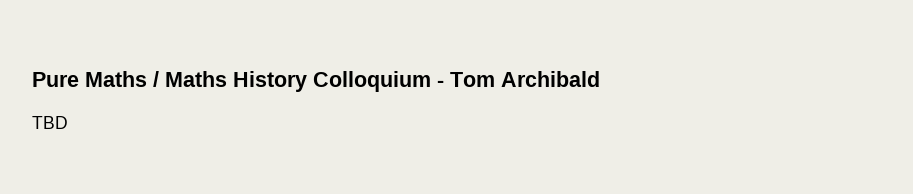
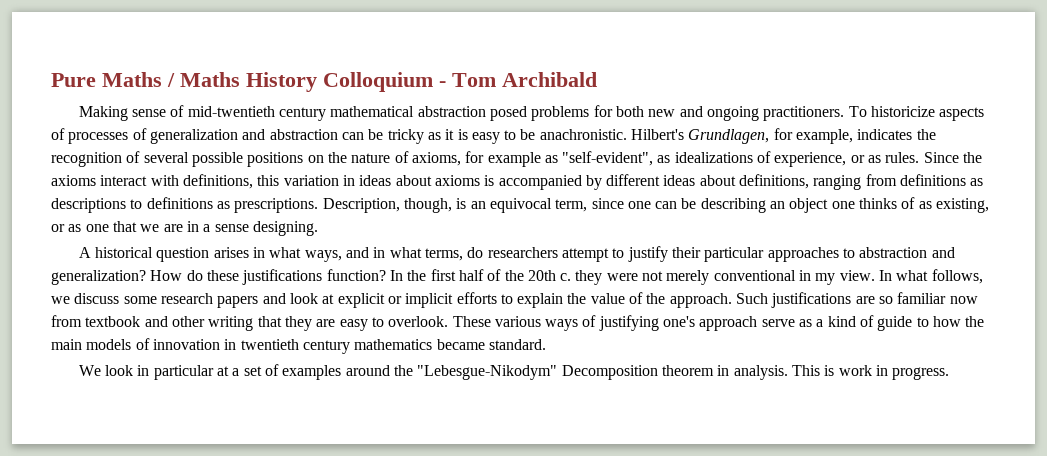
- TBD
+ Making sense of mid-twentieth century mathematical abstraction posed problems for both new and ongoing practitioners. To historicize aspects of processes of generalization and abstraction can be tricky as it is easy to be anachronistic. Hilbert's Grundlagen, for example, indicates the recognition of several possible positions on the nature of axioms, for example as "self-evident", as idealizations of experience, or as rules. Since the axioms interact with definitions, this variation in ideas about axioms is accompanied by different ideas about definitions, ranging from definitions as descriptions to definitions as prescriptions. Description, though, is an equivocal term, since one can be describing an object one thinks of as existing, or as one that we are in a sense designing.
+ A historical question arises in what ways, and in what terms, do researchers attempt to justify their particular approaches to abstraction and generalization? How do these justifications function? In the first half of the 20th c. they were not merely conventional in my view. In what follows, we discuss some research papers and look at explicit or implicit efforts to explain the value of the approach. Such justifications are so familiar now from textbook and other writing that they are easy to overlook. These various ways of justifying one's approach serve as a kind of guide to how the main models of innovation in twentieth century mathematics became standard.
+ We look in particular at a set of examples around the "Lebesgue-Nikodym" Decomposition theorem in analysis. This is work in progress.

